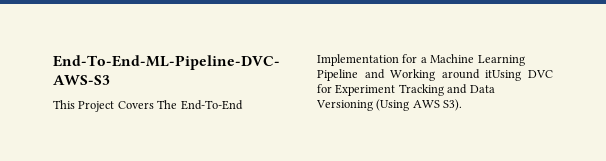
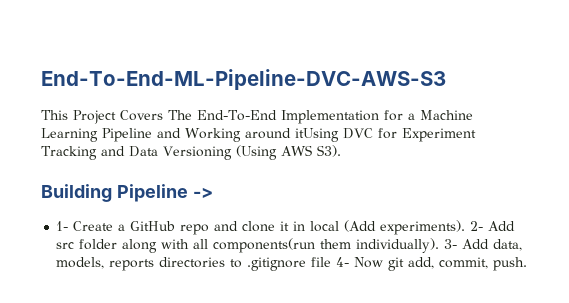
+ Building Pipeline ->
+ 1- Create a GitHub repo and clone it in local (Add experiments). 2- Add src folder along with all components(run them individually). 3- Add data, models, reports directories to .gitignore file 4- Now git add, commit, push.

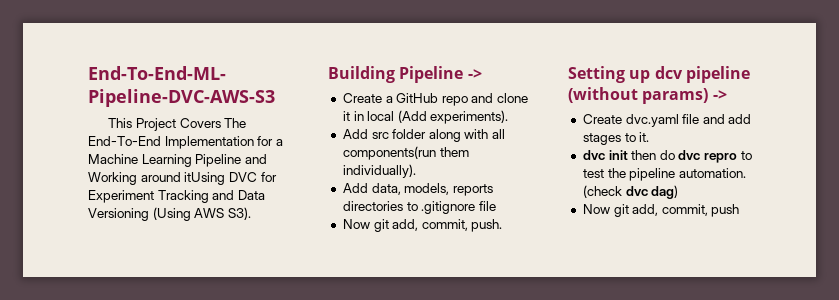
- 1- Create a GitHub repo and clone it in local (Add experiments). 2- Add src folder along with all components(run them individually). 3- Add data, models, reports directories to .gitignore file 4- Now git add, commit, push.
+ Create a GitHub repo and clone it in local (Add experiments).
+ Add src folder along with all components(run them individually).
+ Add data, models, reports directories to .gitignore file
+ Now git add, commit, push.
+ Setting up dcv pipeline (without params) ->
+ Create dvc.yaml file and add stages to it.
+ dvc init then do dvc repro to test the pipeline automation. (check dvc dag)
+ Now git add, commit, push

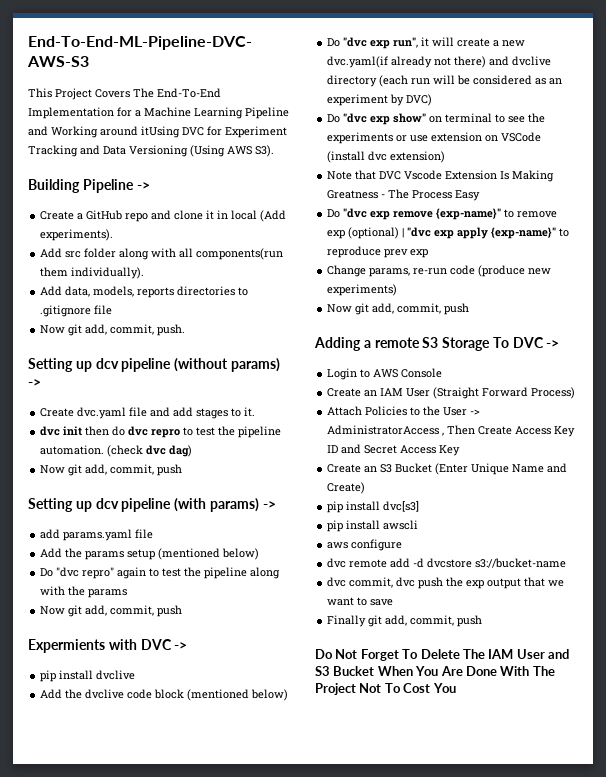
+ Setting up dcv pipeline (with params) ->
+ add params.yaml file
+ Add the params setup (mentioned below)
+ Do "dvc repro" again to test the pipeline along with the params
+ Now git add, commit, push
+ Expermients with DVC ->
+ pip install dvclive
+ Add the dvclive code block (mentioned below)
+ Do "dvc exp run", it will create a new dvc.yaml(if already not there) and dvclive directory (each run will be considered as an experiment by DVC)
+ Do "dvc exp show" on terminal to see the experiments or use extension on VSCode (install dvc extension)
+ Note that DVC Vscode Extension Is Making Greatness - The Process Easy
+ Do "dvc exp remove {exp-name}" to remove exp (optional) | "dvc exp apply {exp-name}" to reproduce prev exp
+ Change params, re-run code (produce new experiments)
+ Now git add, commit, push
+ Adding a remote S3 Storage To DVC ->
+ Login to AWS Console
+ Create an IAM User (Straight Forward Process)
+ Attach Policies to the User -> AdministratorAccess , Then Create Access Key ID and Secret Access Key
+ Create an S3 Bucket (Enter Unique Name and Create)
+ pip install dvc[s3]
+ pip install awscli
+ aws configure
+ dvc remote add -d dvcstore s3://bucket-name
+ dvc commit, dvc push the exp output that we want to save
+ Finally git add, commit, push
+ Do Not Forget To Delete The IAM User and S3 Bucket When You Are Done With The Project Not To Cost You

